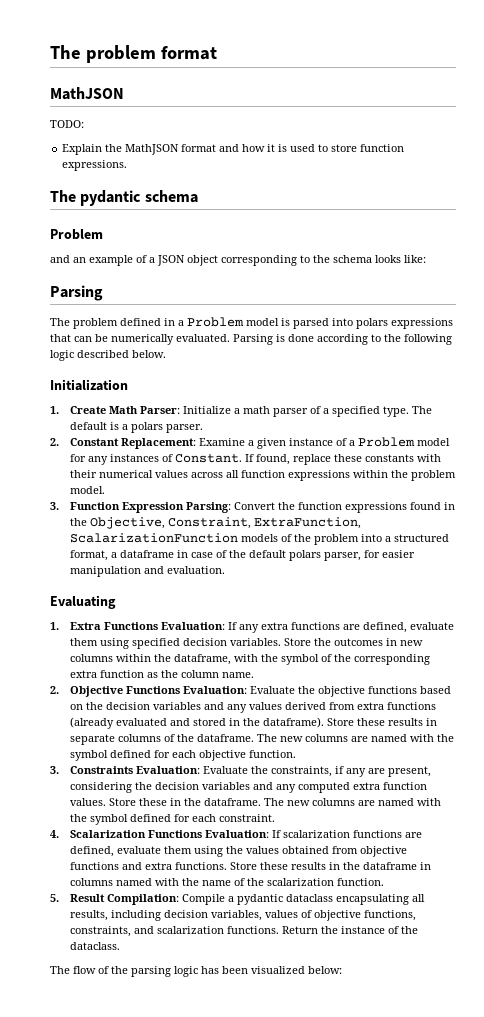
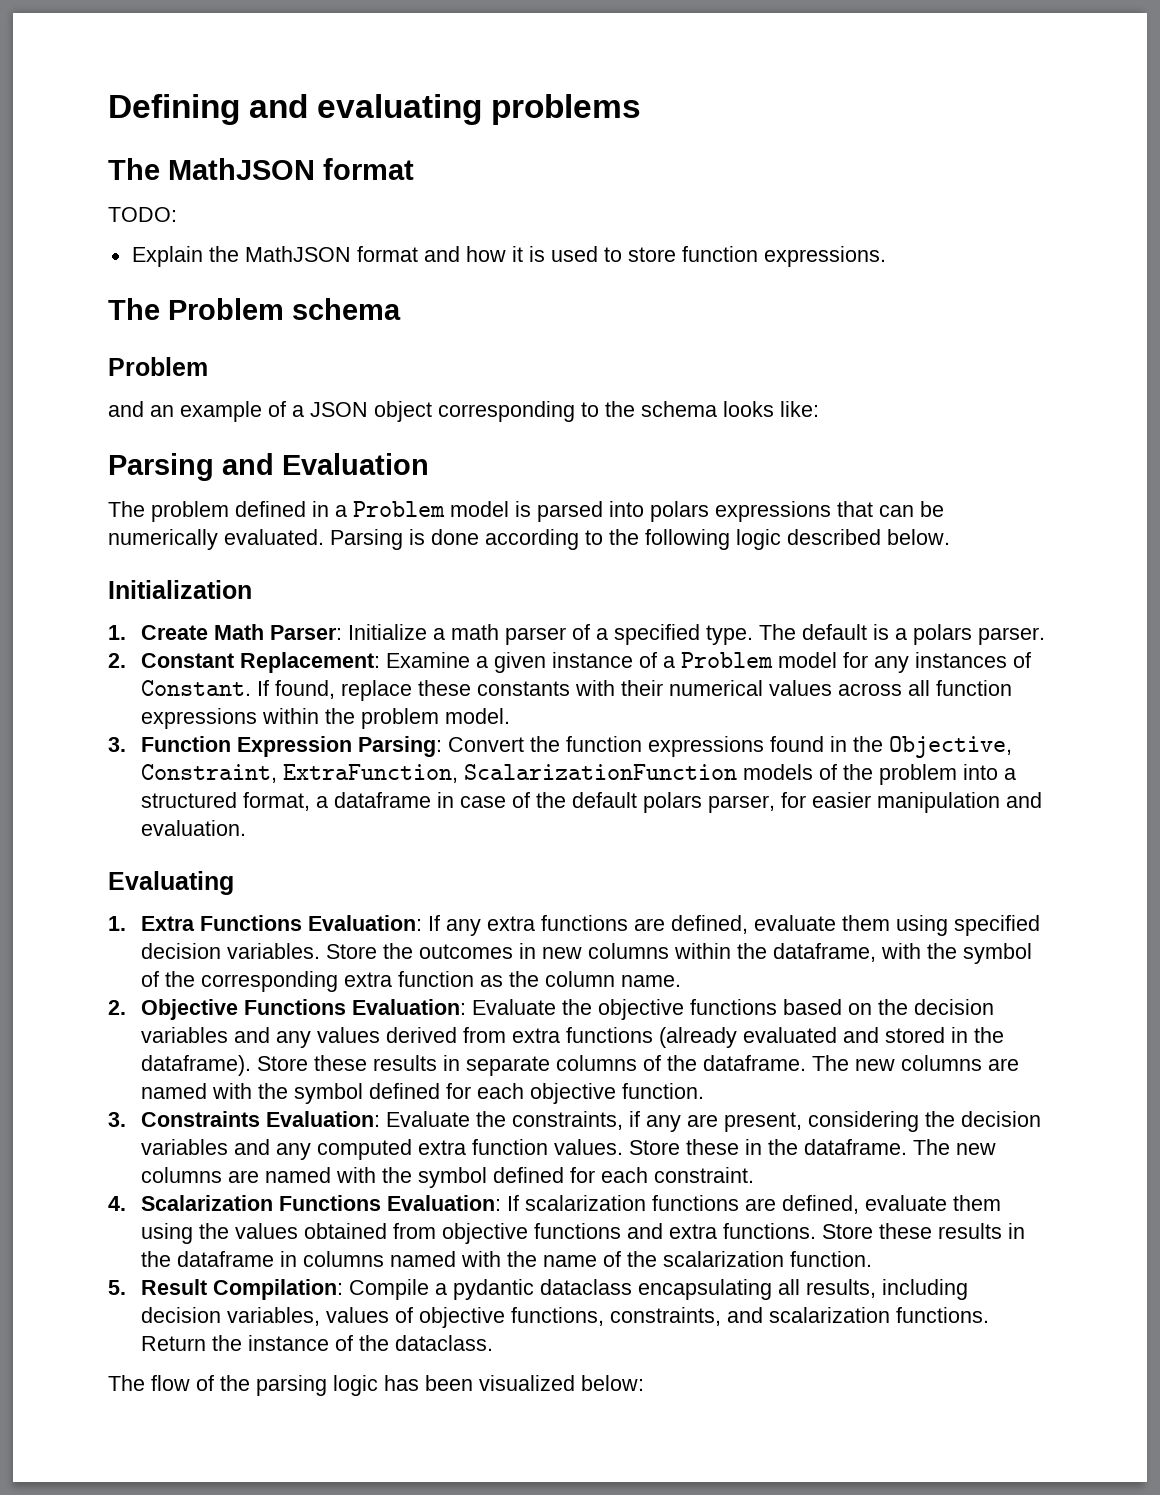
- The problem format
- MathJSON
+ Defining and evaluating problems
+ The MathJSON format
- The pydantic schema
+ The Problem schema
  and an example of a JSON object corresponding to the schema looks like:
- Parsing
+ Parsing and Evaluation

